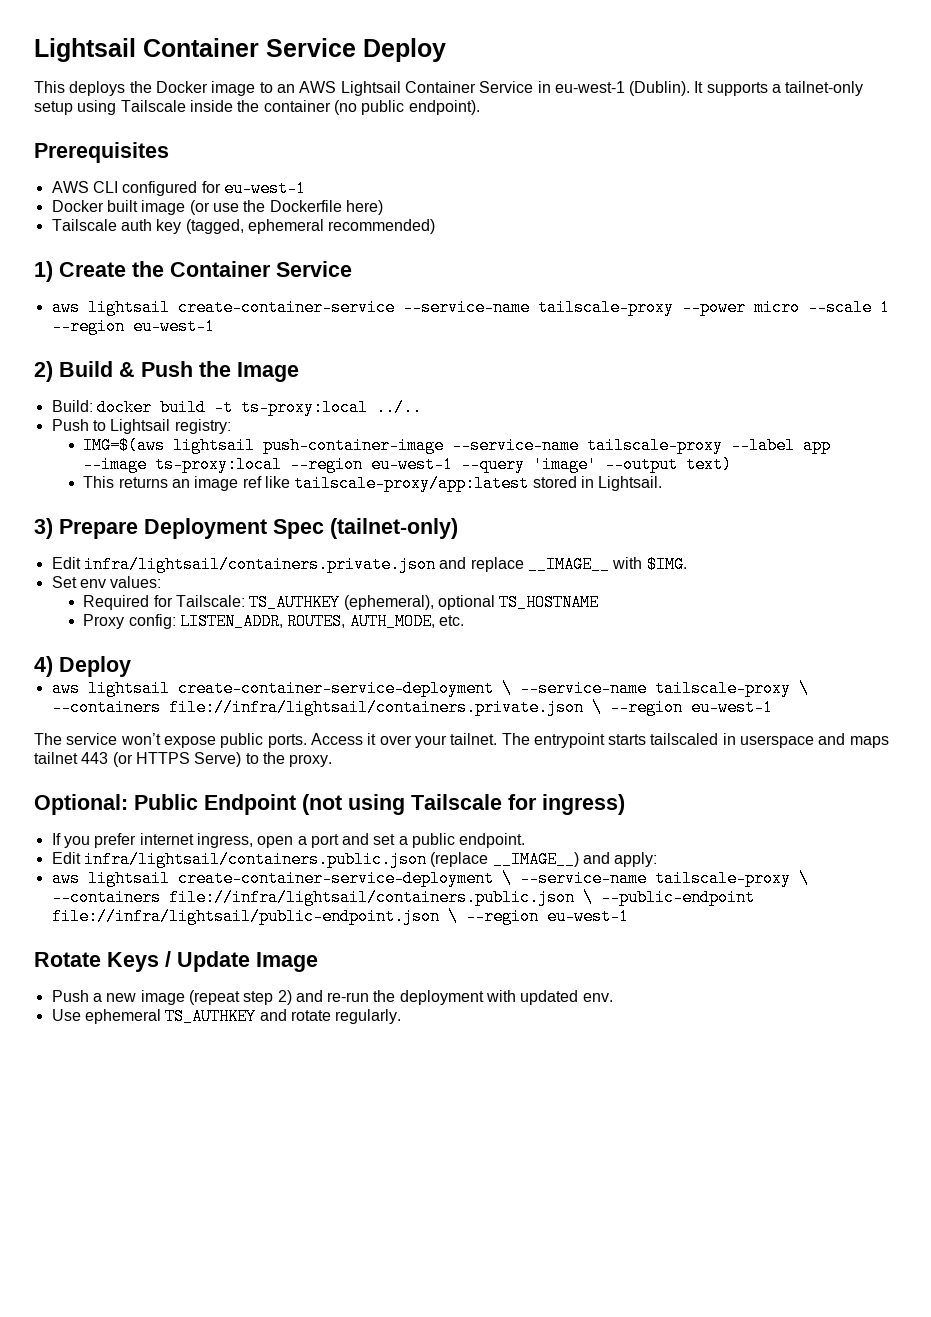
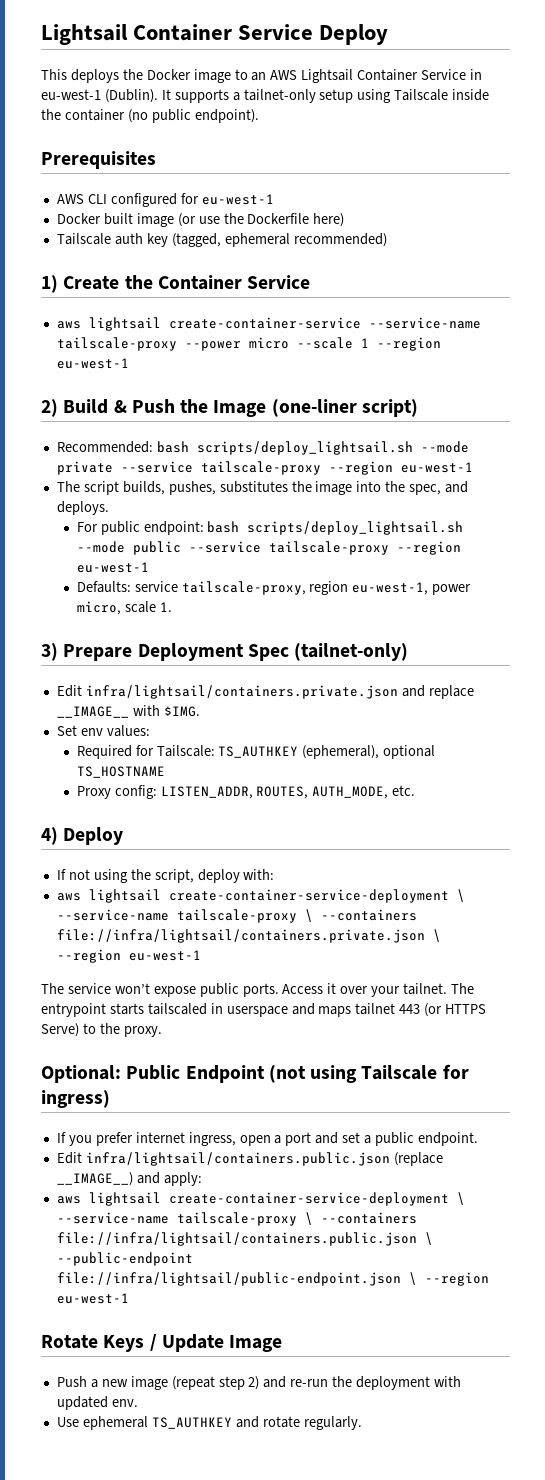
- 2) Build & Push the Image
- Build: docker build -t ts-proxy:local ../..
- Push to Lightsail registry:
- IMG=$(aws lightsail push-container-image --service-name tailscale-proxy --label app --image ts-proxy:local --region eu-west-1 --query 'image' --output text)
- This returns an image ref like tailscale-proxy/app:latest stored in Lightsail.
+ 2) Build & Push the Image (one-liner script)
+ Recommended: bash scripts/deploy_lightsail.sh --mode private --service tailscale-proxy --region eu-west-1
+ The script builds, pushes, substitutes the image into the spec, and deploys.
+ For public endpoint: bash scripts/deploy_lightsail.sh --mode public --service tailscale-proxy --region eu-west-1
+ Defaults: service tailscale-proxy, region eu-west-1, power micro, scale 1.
+ If not using the script, deploy with:

